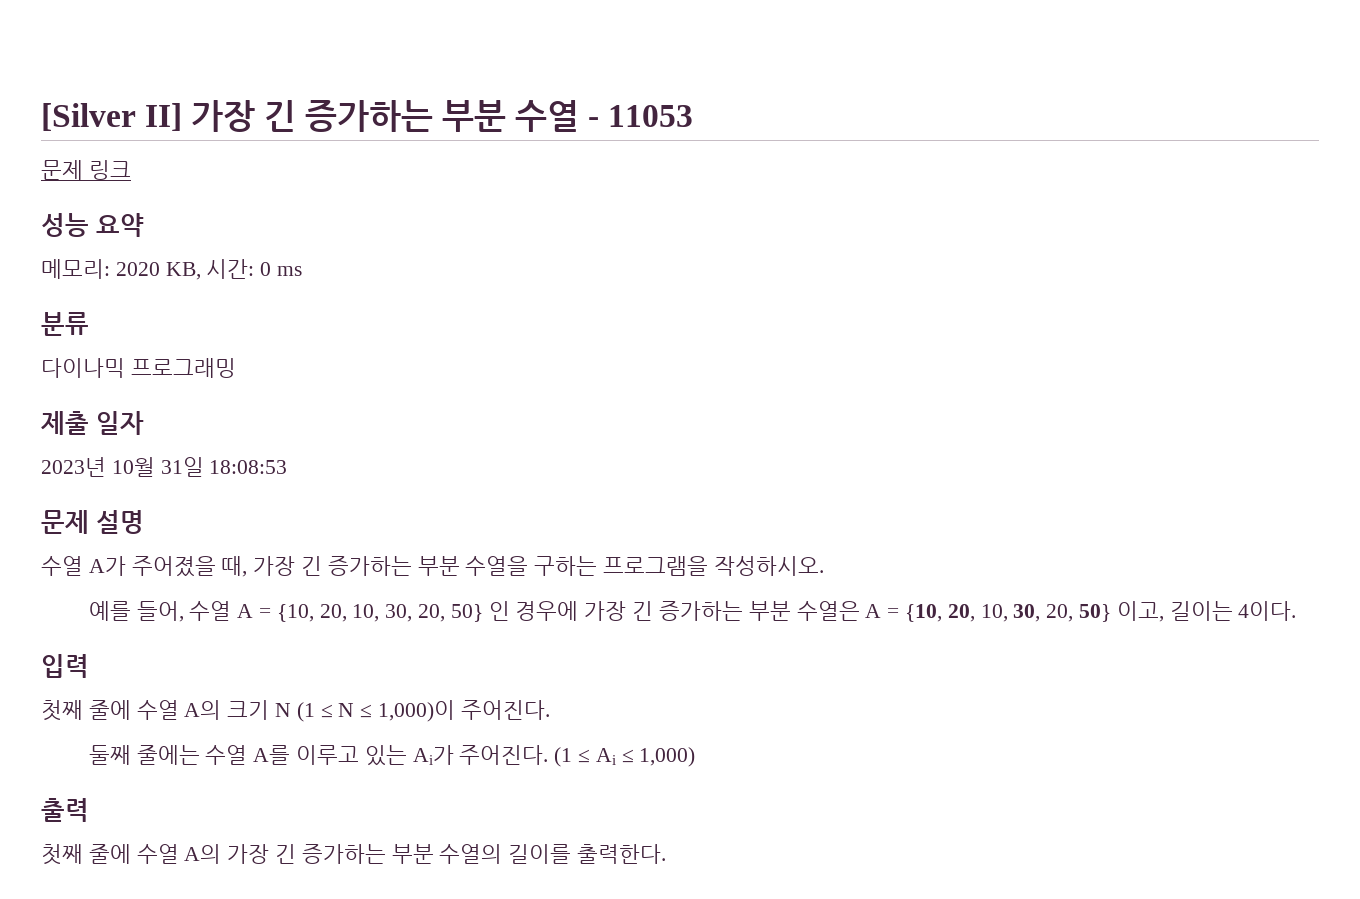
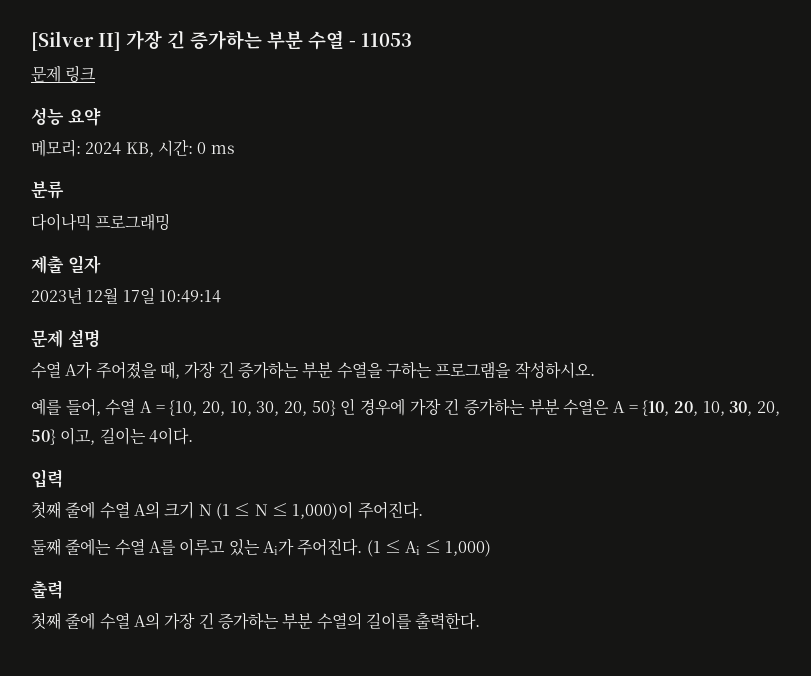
- 메모리: 2020 KB, 시간: 0 ms
+ 메모리: 2024 KB, 시간: 0 ms
- 2023년 10월 31일 18:08:53
+ 2023년 12월 17일 10:49:14

